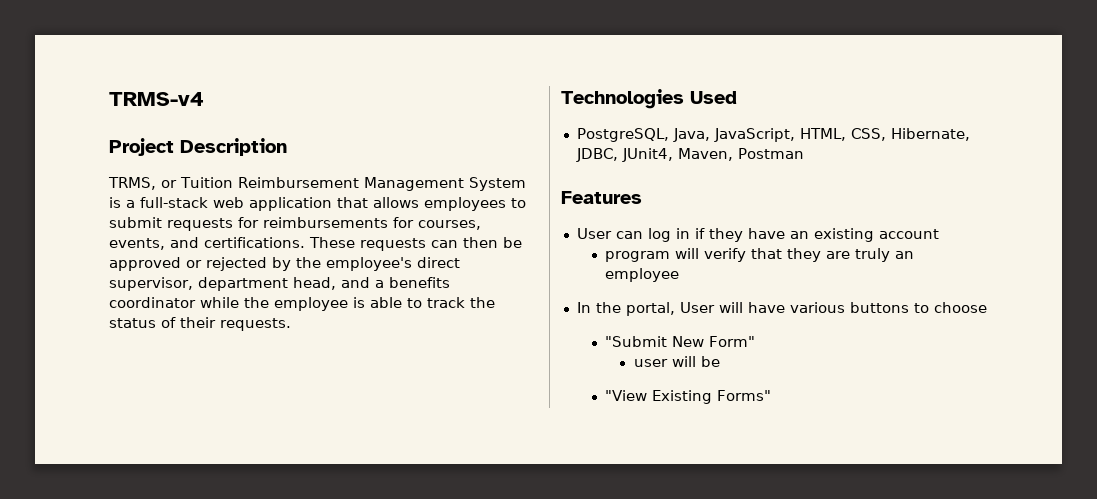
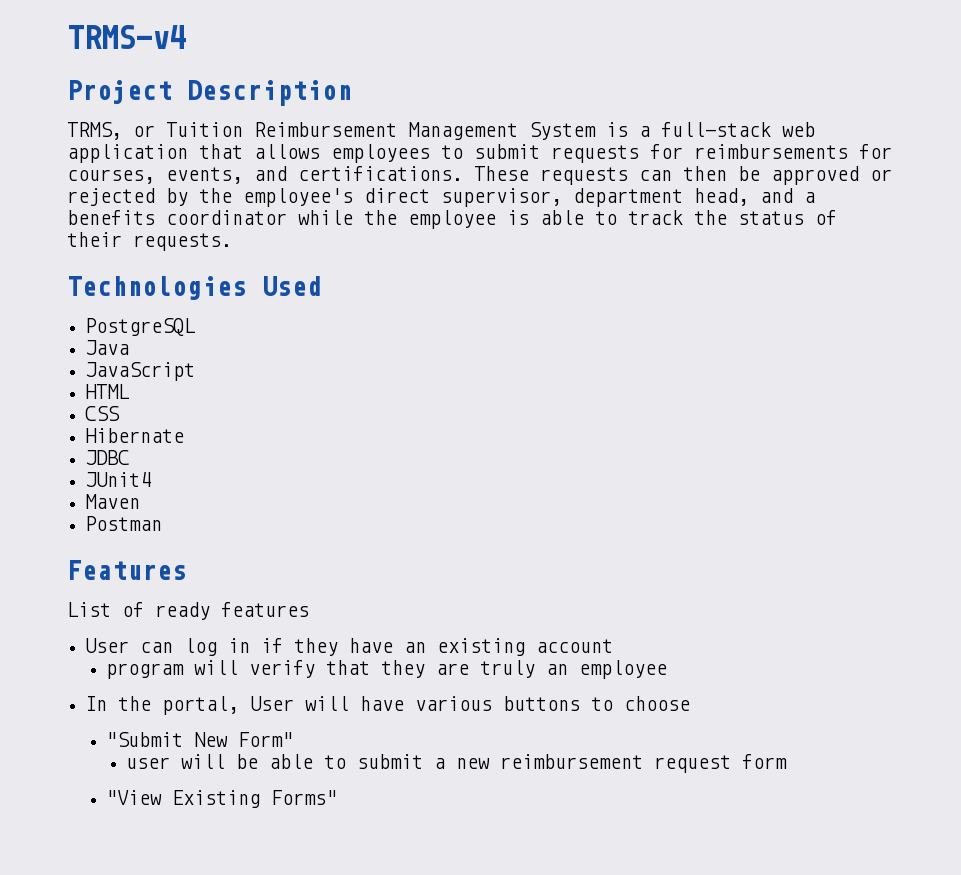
- PostgreSQL, Java, JavaScript, HTML, CSS, Hibernate, JDBC, JUnit4, Maven, Postman
+ PostgreSQL
+ Java
+ JavaScript
+ HTML
+ CSS
+ Hibernate
+ JDBC
+ JUnit4
+ Maven
+ Postman
  Features
+ List of ready features
- user will be
+ user will be able to submit a new reimbursement request form

